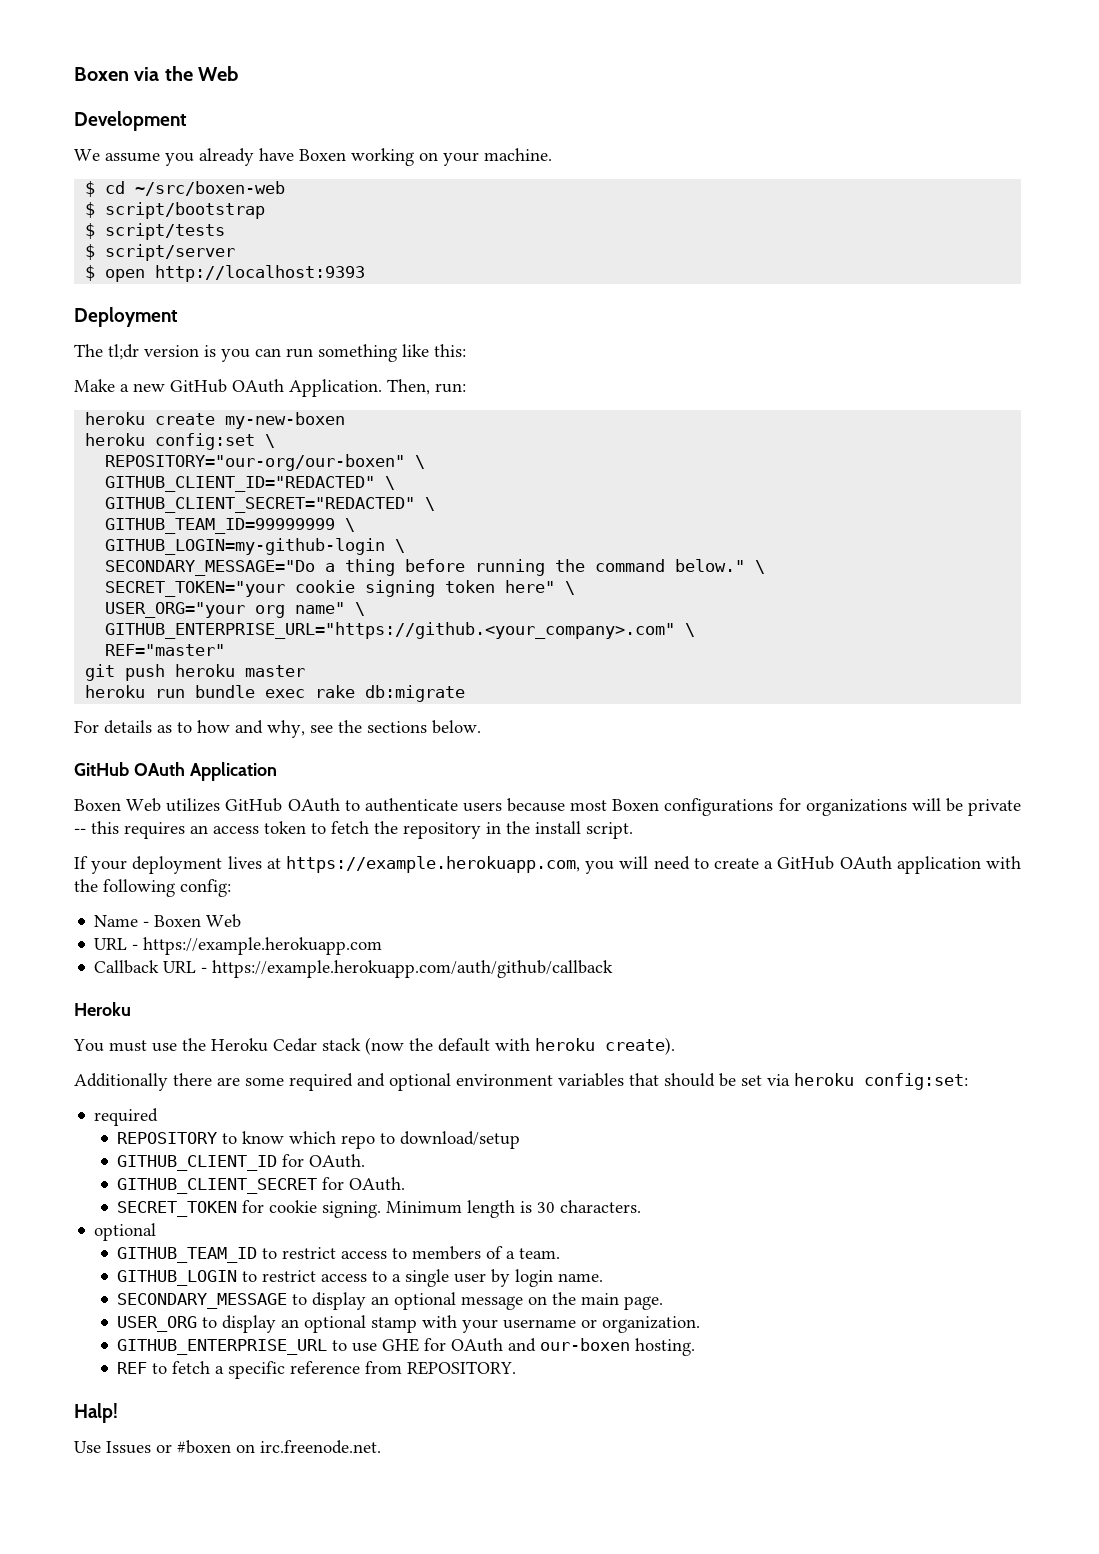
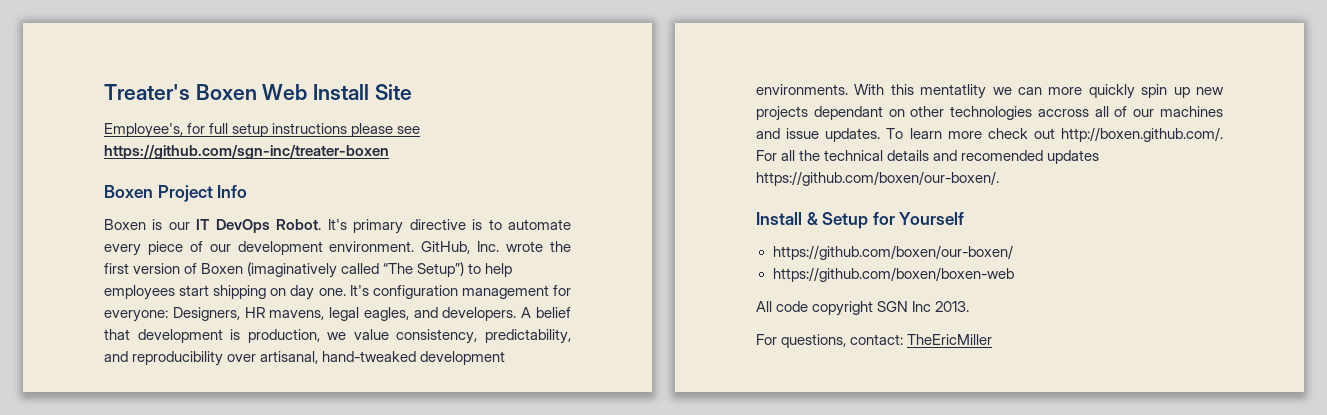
- Boxen via the Web
- Development
- We assume you already have Boxen working on your machine.
- $ cd ~/src/boxen-web
- $ script/bootstrap
- $ script/tests
- $ script/server
- $ open http://localhost:9393
- Deployment
- The tl;dr version is you can run something like this:
- Make a new GitHub OAuth Application. Then, run:
- heroku create my-new-boxen
- heroku config:set \
- REPOSITORY="our-org/our-boxen" \
- GITHUB_CLIENT_ID="REDACTED" \
- GITHUB_CLIENT_SECRET="REDACTED" \
- GITHUB_TEAM_ID=99999999 \
- GITHUB_LOGIN=my-github-login \
- SECONDARY_MESSAGE="Do a thing before running the command below." \
- SECRET_TOKEN="your cookie signing token here" \
- USER_ORG="your org name" \
- GITHUB_ENTERPRISE_URL="https://github.<your_company>.com" \
- REF="master"
- git push heroku master
- heroku run bundle exec rake db:migrate
- For details as to how and why, see the sections below.
- GitHub OAuth Application
- Boxen Web utilizes GitHub OAuth to authenticate users because most Boxen configurations for organizations will be private -- this requires an access token to fetch the repository in the install script.
- If your deployment lives at https://example.herokuapp.com, you will need to create a GitHub OAuth application with the following config:
- Name - Boxen Web
- URL - https://example.herokuapp.com
- Callback URL - https://example.herokuapp.com/auth/github/callback
- Heroku
- You must use the Heroku Cedar stack (now the default with heroku create).
- Additionally there are some required and optional environment variables that should be set via heroku config:set:
- required
- REPOSITORY to know which repo to download/setup
- GITHUB_CLIENT_ID for OAuth.
- GITHUB_CLIENT_SECRET for OAuth.
- SECRET_TOKEN for cookie signing. Minimum length is 30 characters.
- optional
- GITHUB_TEAM_ID to restrict access to members of a team.
- GITHUB_LOGIN to restrict access to a single user by login name.
- SECONDARY_MESSAGE to display an optional message on the main page.
- USER_ORG to display an optional stamp with your username or organization.
- GITHUB_ENTERPRISE_URL to use GHE for OAuth and our-boxen hosting.
- REF to fetch a specific reference from REPOSITORY.
- Halp!
- Use Issues or #boxen on irc.freenode.net.
+ Treater's Boxen Web Install Site
+ Employee's, for full setup instructions please see https://github.com/sgn-inc/treater-boxen
+ Boxen Project Info
+ Boxen is our IT DevOps Robot. It's primary directive is to automate every piece of our development environment. GitHub, Inc. wrote the first version of Boxen (imaginatively called “The Setup”) to help employees start shipping on day one. It's configuration management for everyone: Designers, HR mavens, legal eagles, and developers. A belief that development is production, we value consistency, predictability, and reproducibility over artisanal, hand-tweaked development environments. With this mentatlity we can more quickly spin up new projects dependant on other technologies accross all of our machines and issue updates. To learn more check out http://boxen.github.com/. For all the technical details and recomended updates https://github.com/boxen/our-boxen/.
+ Install & Setup for Yourself
+ https://github.com/boxen/our-boxen/
+ https://github.com/boxen/boxen-web
+ All code copyright SGN Inc 2013.
+ For questions, contact: TheEricMiller

